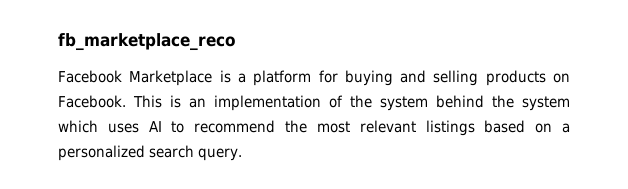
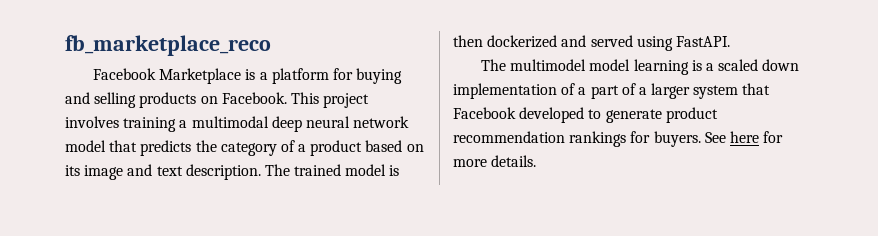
- This is an implementation of the system behind the system which uses AI to recommend the most relevant listings based on a personalized search query.
+ This project involves training a multimodal deep neural network model that predicts the category of a product based on its image and text description. The trained model is then dockerized and served using FastAPI.
+ The multimodel model learning is a scaled down implementation of a part of a larger system that Facebook developed to generate product recommendation rankings for buyers. See here for more details.

